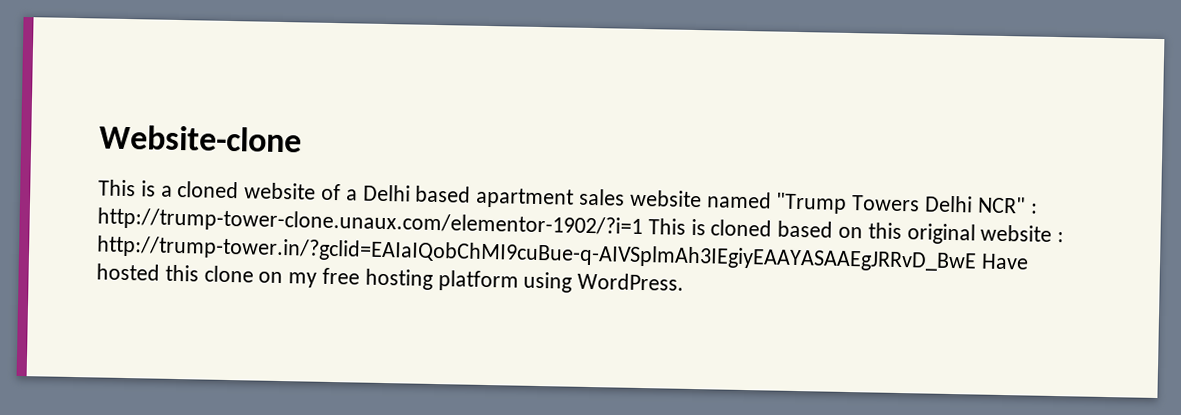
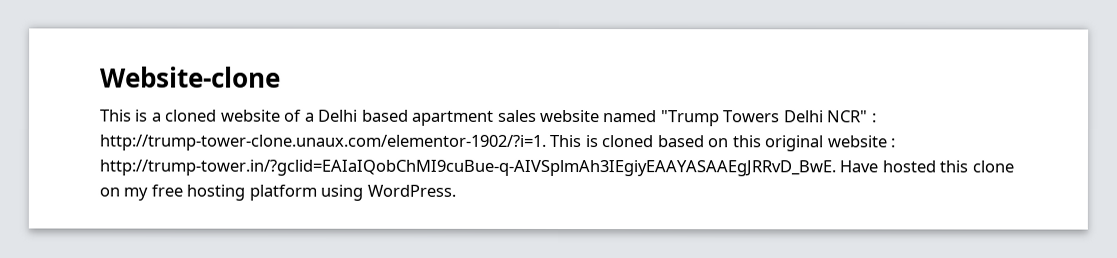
- This is a cloned website of a Delhi based apartment sales website named "Trump Towers Delhi NCR" : http://trump-tower-clone.unaux.com/elementor-1902/?i=1 This is cloned based on this original website : http://trump-tower.in/?gclid=EAIaIQobChMI9cuBue-q-AIVSplmAh3IEgiyEAAYASAAEgJRRvD_BwE Have hosted this clone on my free hosting platform using WordPress.
+ This is a cloned website of a Delhi based apartment sales website named "Trump Towers Delhi NCR" : http://trump-tower-clone.unaux.com/elementor-1902/?i=1. This is cloned based on this original website : http://trump-tower.in/?gclid=EAIaIQobChMI9cuBue-q-AIVSplmAh3IEgiyEAAYASAAEgJRRvD_BwE. Have hosted this clone on my free hosting platform using WordPress.

